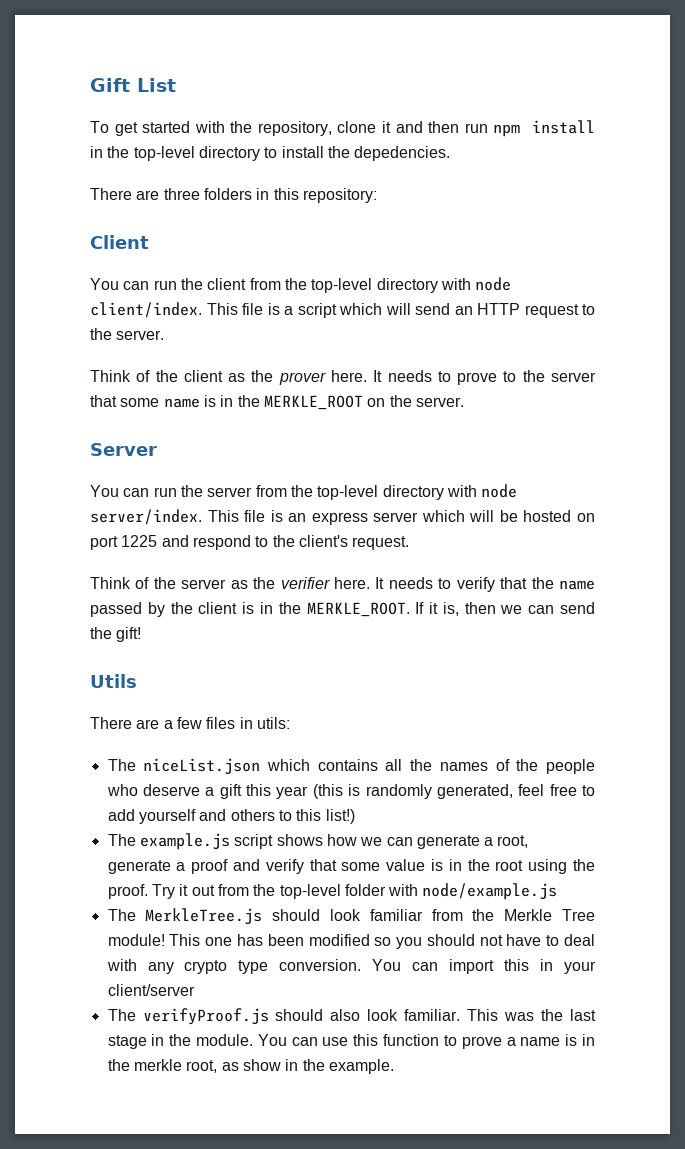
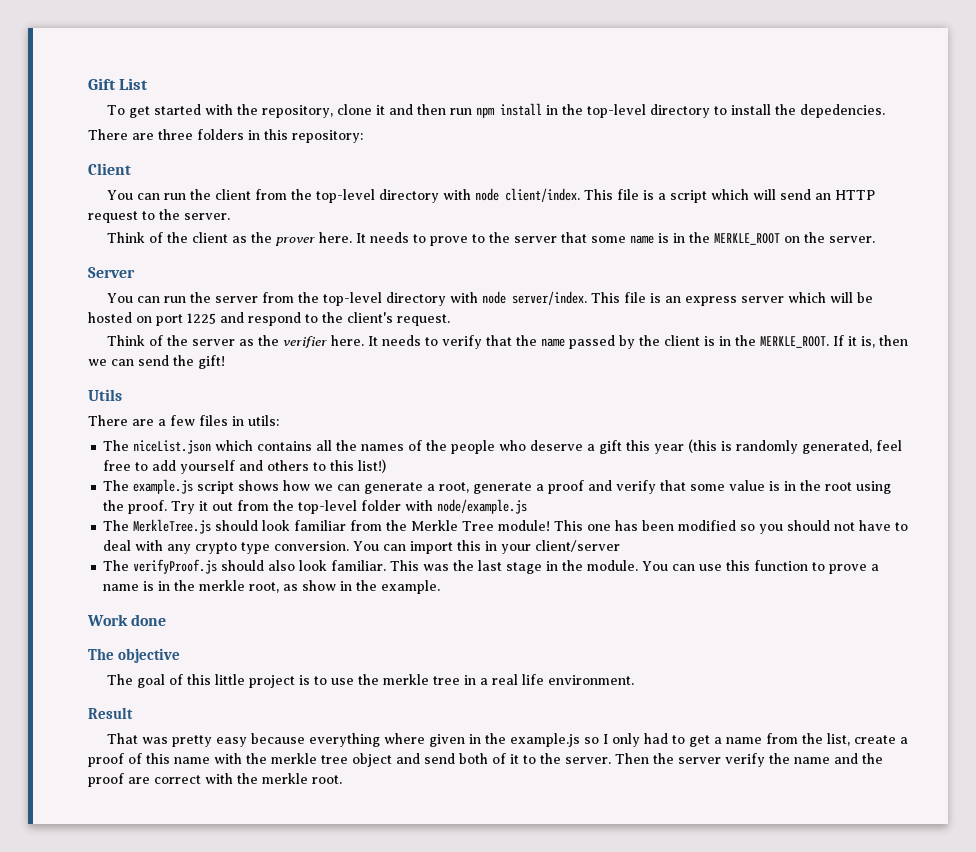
+ Work done
+ The objective
+ The goal of this little project is to use the merkle tree in a real life environment.
+ Result
+ That was pretty easy because everything where given in the example.js so I only had to get a name from the list, create a proof of this name with the merkle tree object and send both of it to the server. Then the server verify the name and the proof are correct with the merkle root.

